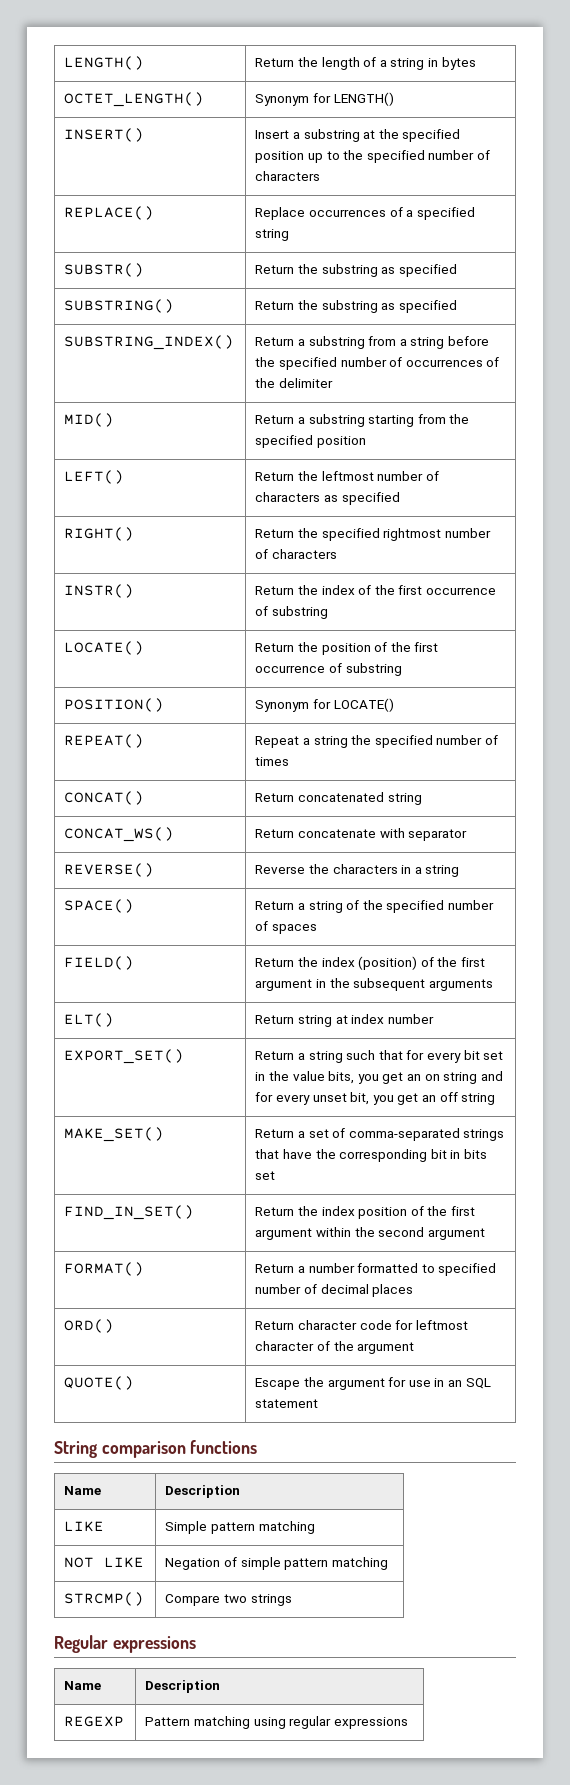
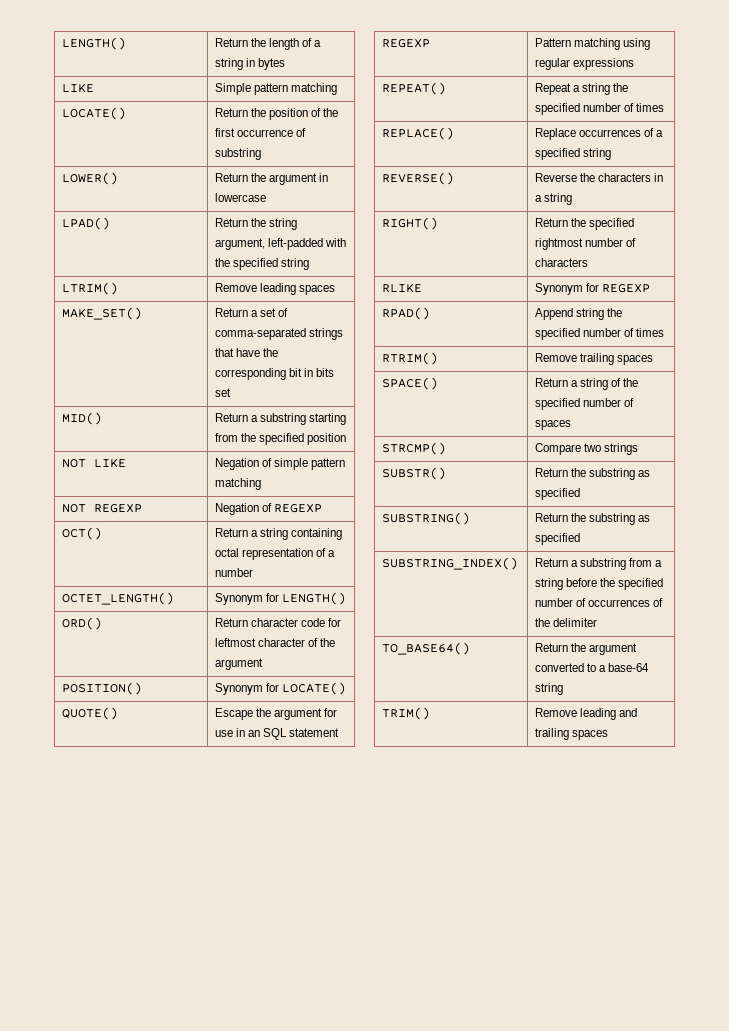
+ LIKE | Simple pattern matching
+ LOCATE() | Return the position of the first occurrence of substring
+ LOWER() | Return the argument in lowercase
+ LPAD() | Return the string argument, left-padded with the specified string
+ LTRIM() | Remove leading spaces
+ MAKE_SET() | Return a set of comma-separated strings that have the corresponding bit in bits set
+ MID() | Return a substring starting from the specified position
+ NOT LIKE | Negation of simple pattern matching
+ NOT REGEXP | Negation of REGEXP
+ OCT() | Return a string containing octal representation of a number
  OCTET_LENGTH() | Synonym for LENGTH()
- INSERT() | Insert a substring at the specified position up to the specified number of characters
+ ORD() | Return character code for leftmost character of the argument
+ POSITION() | Synonym for LOCATE()
+ QUOTE() | Escape the argument for use in an SQL statement
+ REGEXP | Pattern matching using regular expressions
+ REPEAT() | Repeat a string the specified number of times
+ REVERSE() | Reverse the characters in a string
+ RIGHT() | Return the specified rightmost number of characters
+ RLIKE | Synonym for REGEXP
+ RPAD() | Append string the specified number of times
+ RTRIM() | Remove trailing spaces
+ SPACE() | Return a string of the specified number of spaces
+ STRCMP() | Compare two strings
- MID() | Return a substring starting from the specified position
- LEFT() | Return the leftmost number of characters as specified
- RIGHT() | Return the specified rightmost number of characters
- INSTR() | Return the index of the first occurrence of substring
- LOCATE() | Return the position of the first occurrence of substring
- POSITION() | Synonym for LOCATE()
- REPEAT() | Repeat a string the specified number of times
- CONCAT() | Return concatenated string
- CONCAT_WS() | Return concatenate with separator
- REVERSE() | Reverse the characters in a string
- SPACE() | Return a string of the specified number of spaces
- FIELD() | Return the index (position) of the first argument in the subsequent arguments
- ELT() | Return string at index number
- EXPORT_SET() | Return a string such that for every bit set in the value bits, you get an on string and for every unset bit, you get an off string
- MAKE_SET() | Return a set of comma-separated strings that have the corresponding bit in bits set
- FIND_IN_SET() | Return the index position of the first argument within the second argument
- FORMAT() | Return a number formatted to specified number of decimal places
- ORD() | Return character code for leftmost character of the argument
- QUOTE() | Escape the argument for use in an SQL statement
- String comparison functions
- Name | Description
- LIKE | Simple pattern matching
- NOT LIKE | Negation of simple pattern matching
- STRCMP() | Compare two strings
- Regular expressions
- Name | Description
- REGEXP | Pattern matching using regular expressions
+ TO_BASE64() | Return the argument converted to a base-64 string
+ TRIM() | Remove leading and trailing spaces

